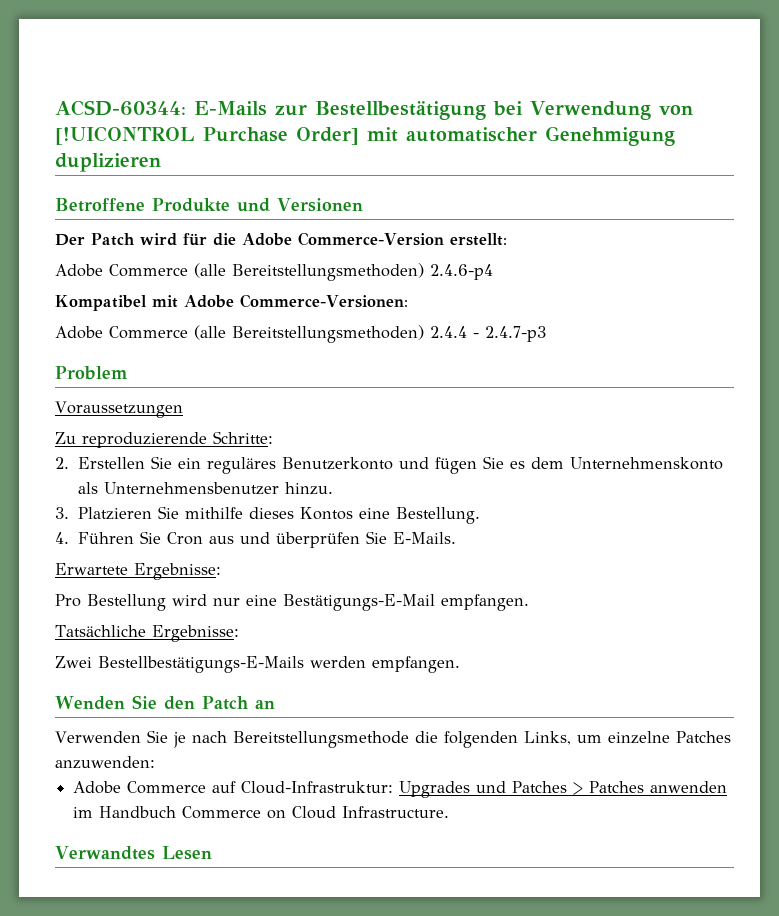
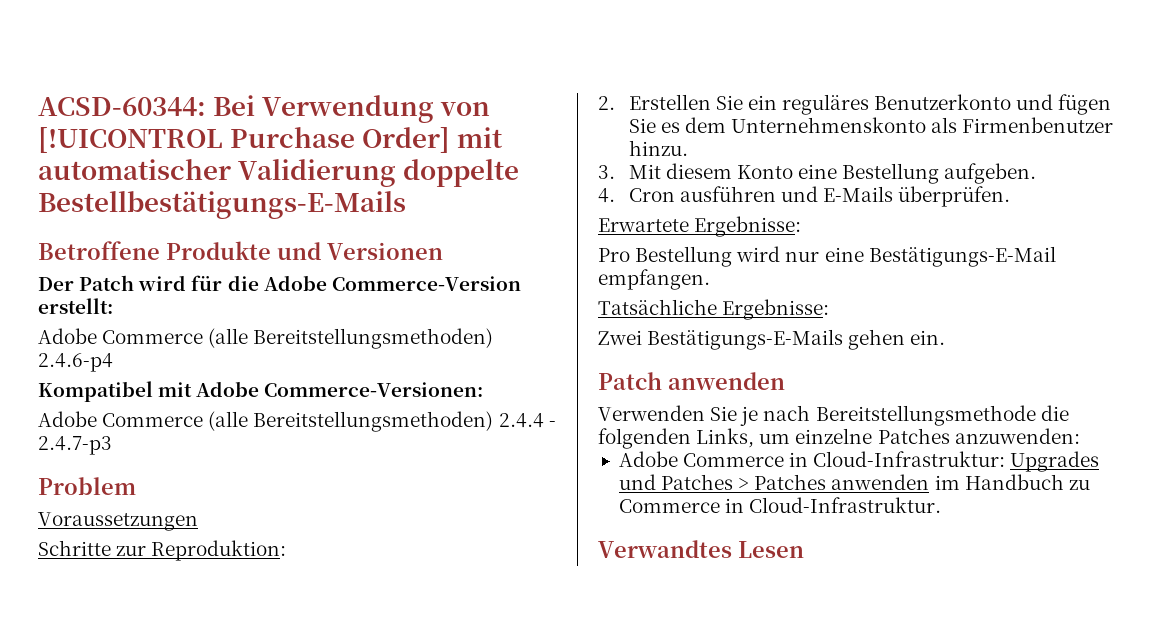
- ACSD-60344: E-Mails zur Bestellbestätigung bei Verwendung von [!UICONTROL Purchase Order] mit automatischer Genehmigung duplizieren
+ ACSD-60344: Bei Verwendung von [!UICONTROL Purchase Order] mit automatischer Validierung doppelte Bestellbestätigungs-E-Mails
- Zu reproduzierende Schritte:
+ Schritte zur Reproduktion:
- 2. Erstellen Sie ein reguläres Benutzerkonto und fügen Sie es dem Unternehmenskonto als Unternehmensbenutzer hinzu.
+ 2. Erstellen Sie ein reguläres Benutzerkonto und fügen Sie es dem Unternehmenskonto als Firmenbenutzer hinzu.
- 3. Platzieren Sie mithilfe dieses Kontos eine Bestellung.
- 4. Führen Sie Cron aus und überprüfen Sie E-Mails.
+ 3. Mit diesem Konto eine Bestellung aufgeben.
+ 4. Cron ausführen und E-Mails überprüfen.
- Zwei Bestellbestätigungs-E-Mails werden empfangen.
- Wenden Sie den Patch an
+ Zwei Bestätigungs-E-Mails gehen ein.
+ Patch anwenden
- Adobe Commerce auf Cloud-Infrastruktur: Upgrades und Patches > Patches anwenden im Handbuch Commerce on Cloud Infrastructure.
+ Adobe Commerce in Cloud-Infrastruktur: Upgrades und Patches > Patches anwenden im Handbuch zu Commerce in Cloud-Infrastruktur.

